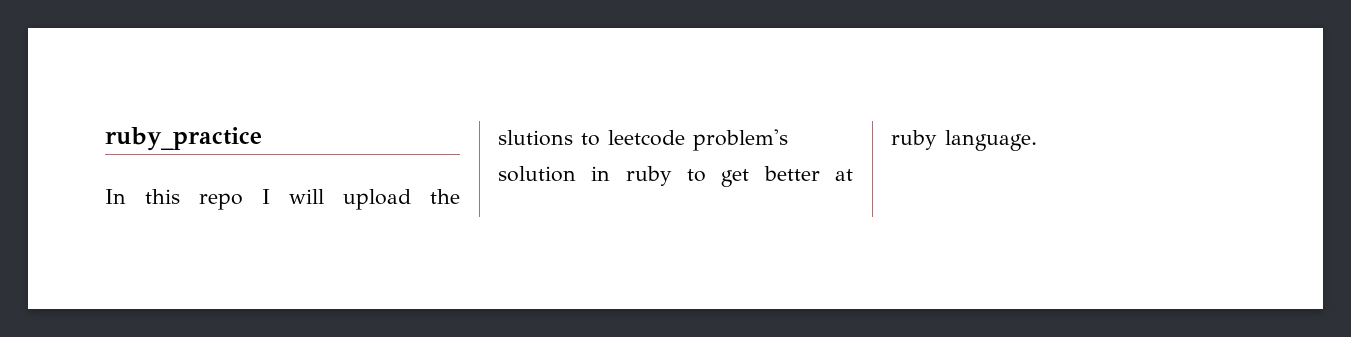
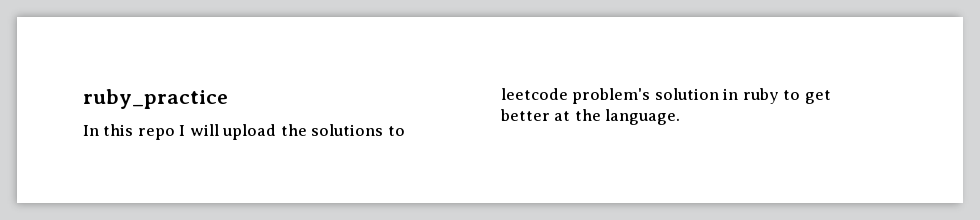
- In this repo I will upload the slutions to leetcode problem's solution in ruby to get better at ruby language.
+ In this repo I will upload the solutions to leetcode problem's solution in ruby to get better at the language.

